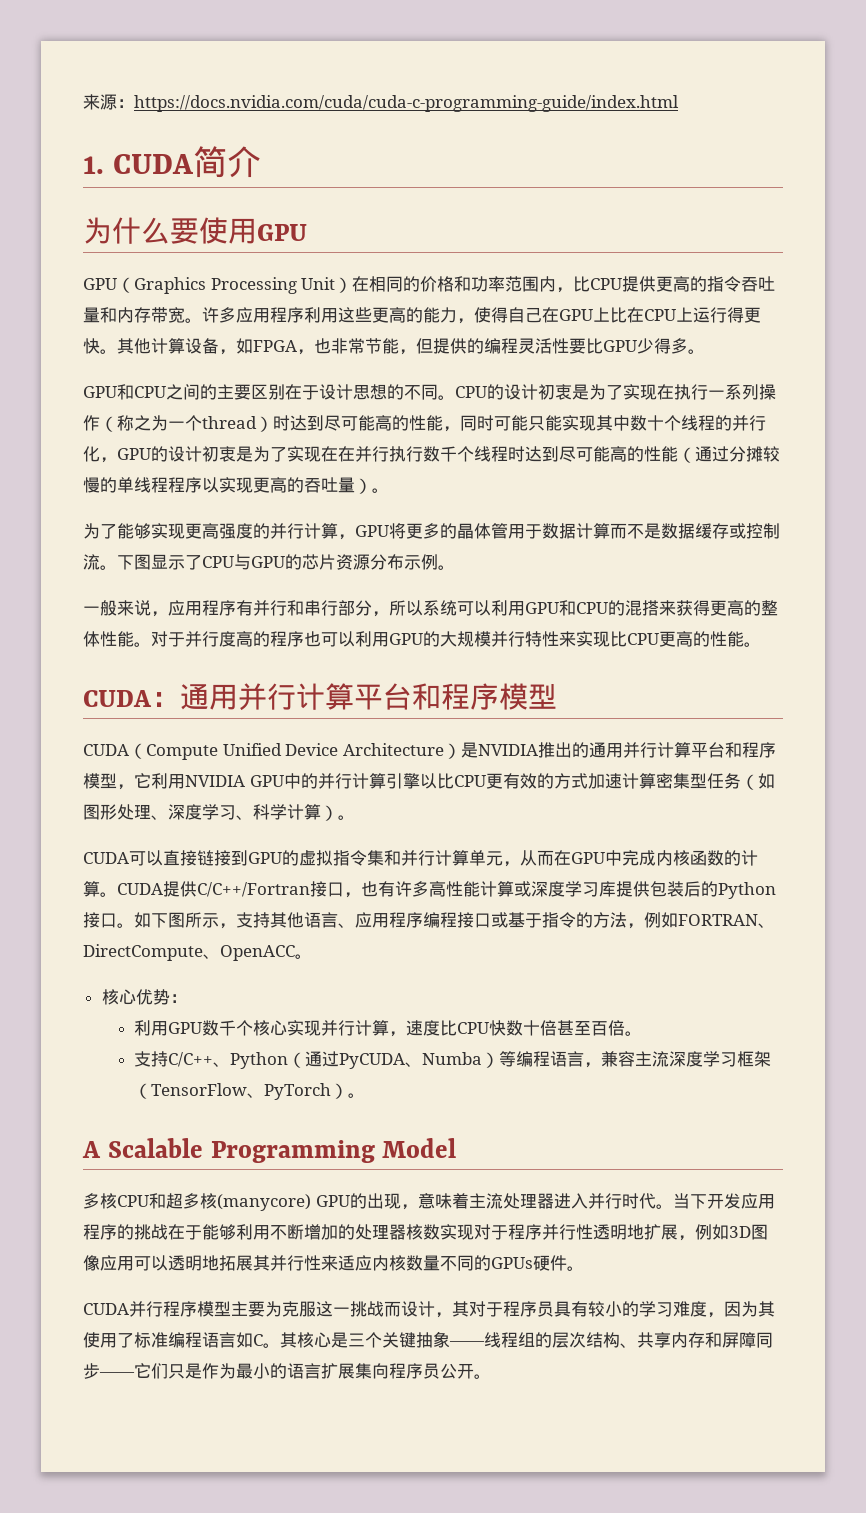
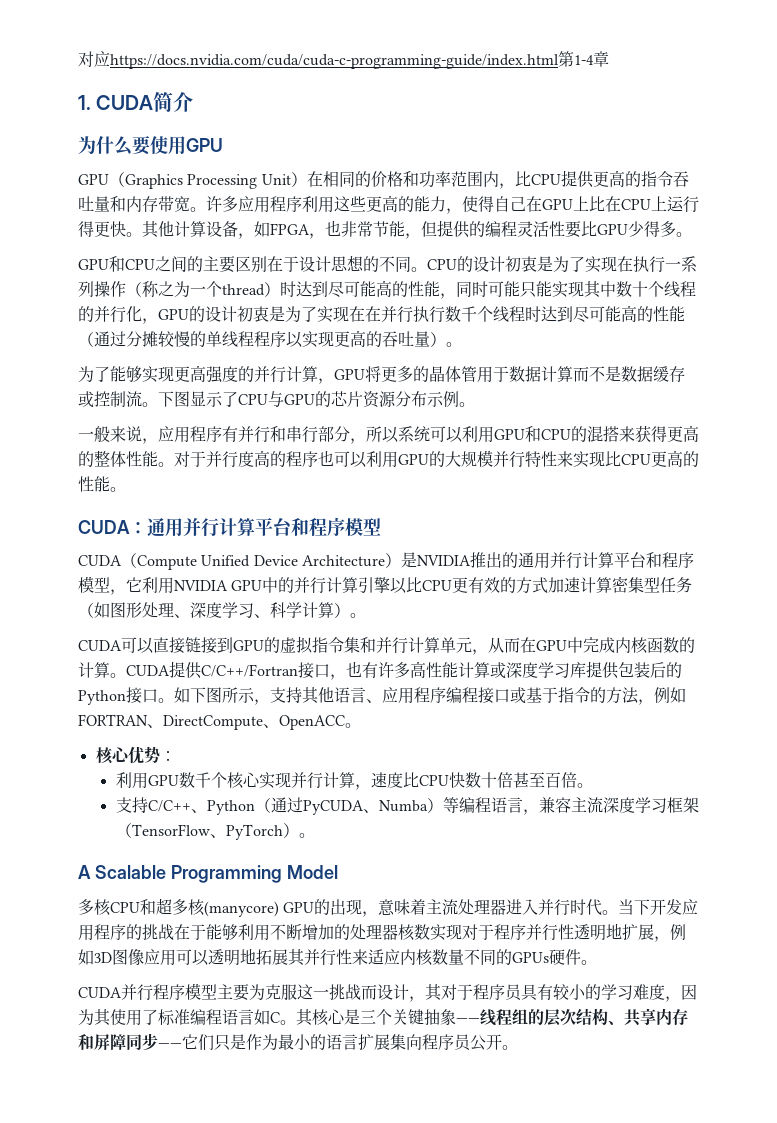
- 来源：https://docs.nvidia.com/cuda/cuda-c-programming-guide/index.html
+ 对应https://docs.nvidia.com/cuda/cuda-c-programming-guide/index.html第1-4章

